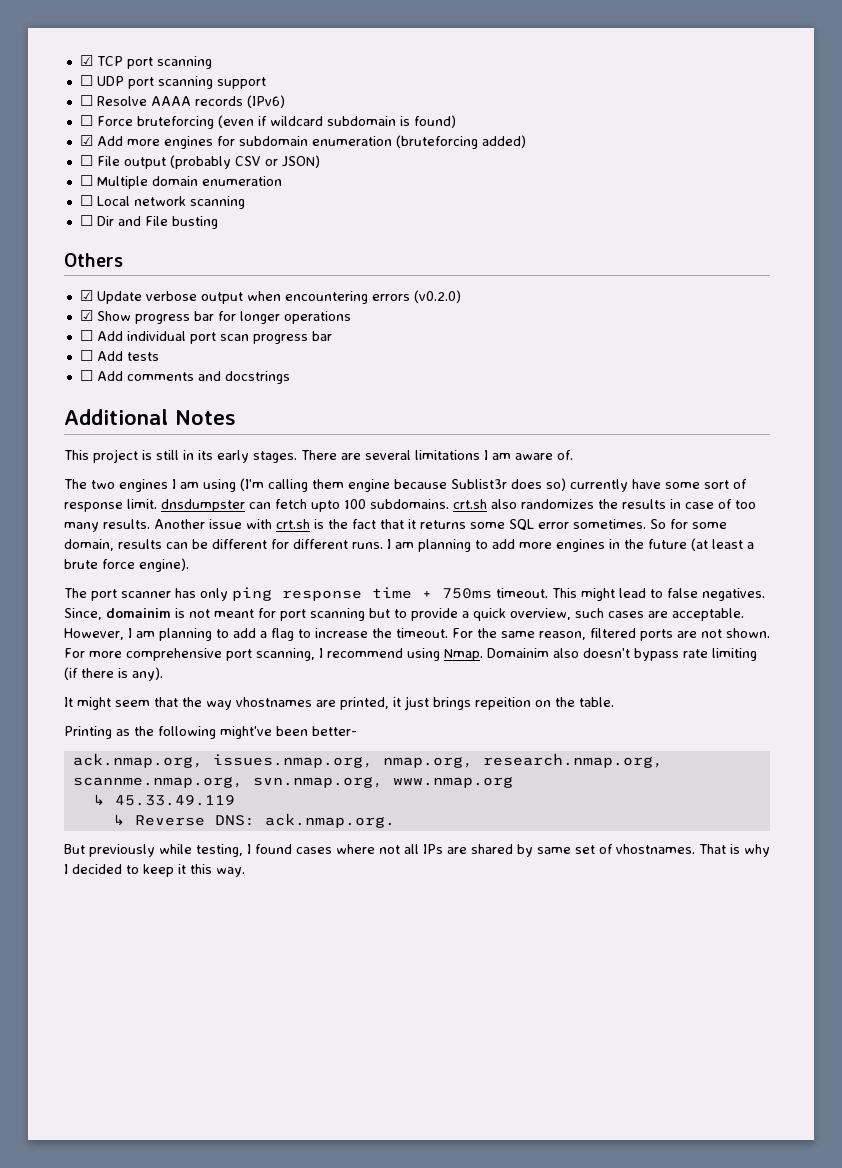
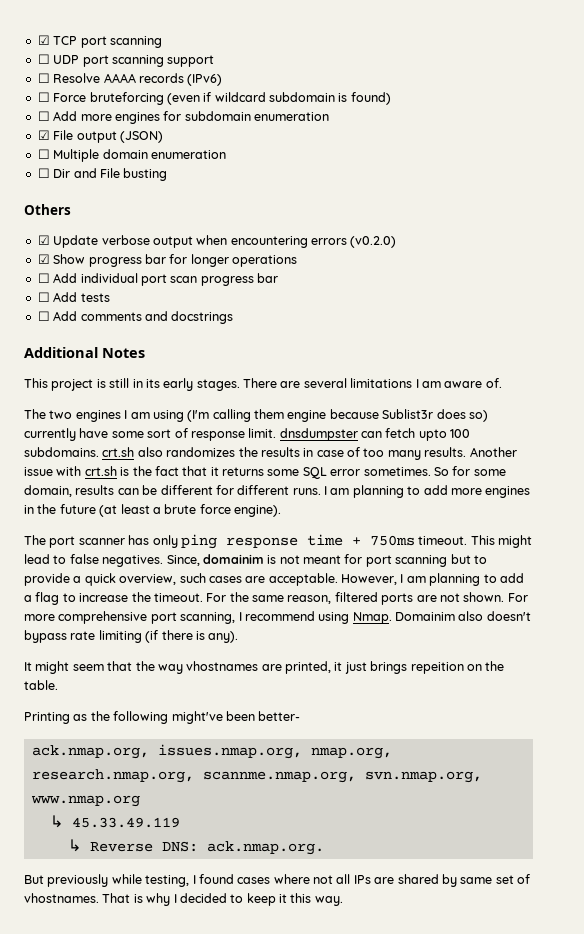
- ☑ Add more engines for subdomain enumeration (bruteforcing added)
- ☐ File output (probably CSV or JSON)
+ ☐ Add more engines for subdomain enumeration
+ ☑ File output (JSON)
- ☐ Local network scanning

